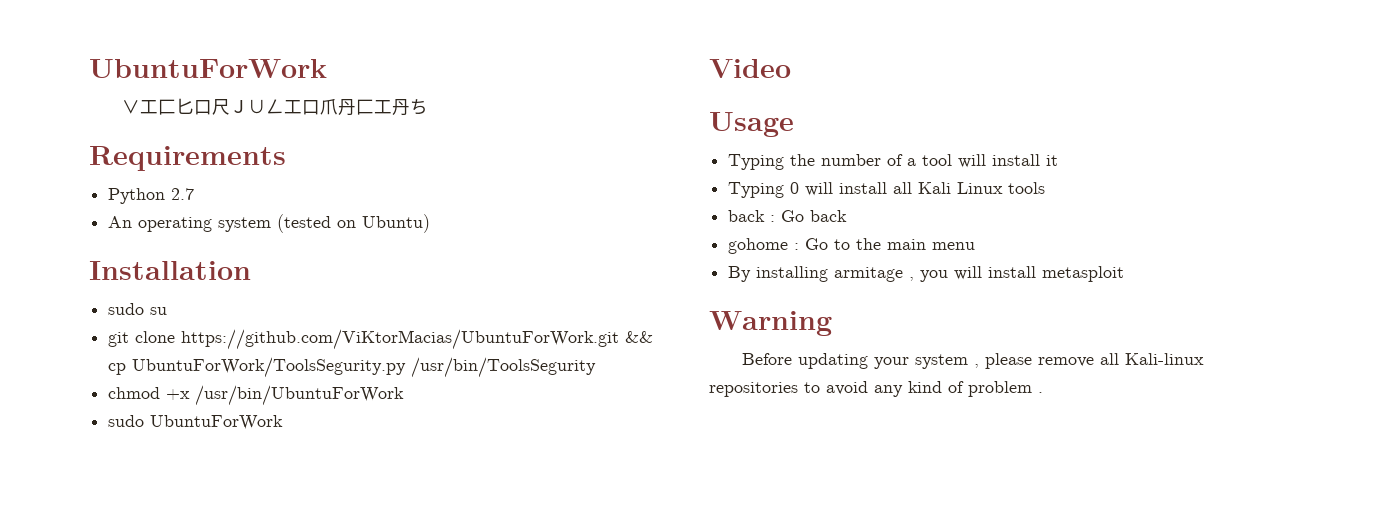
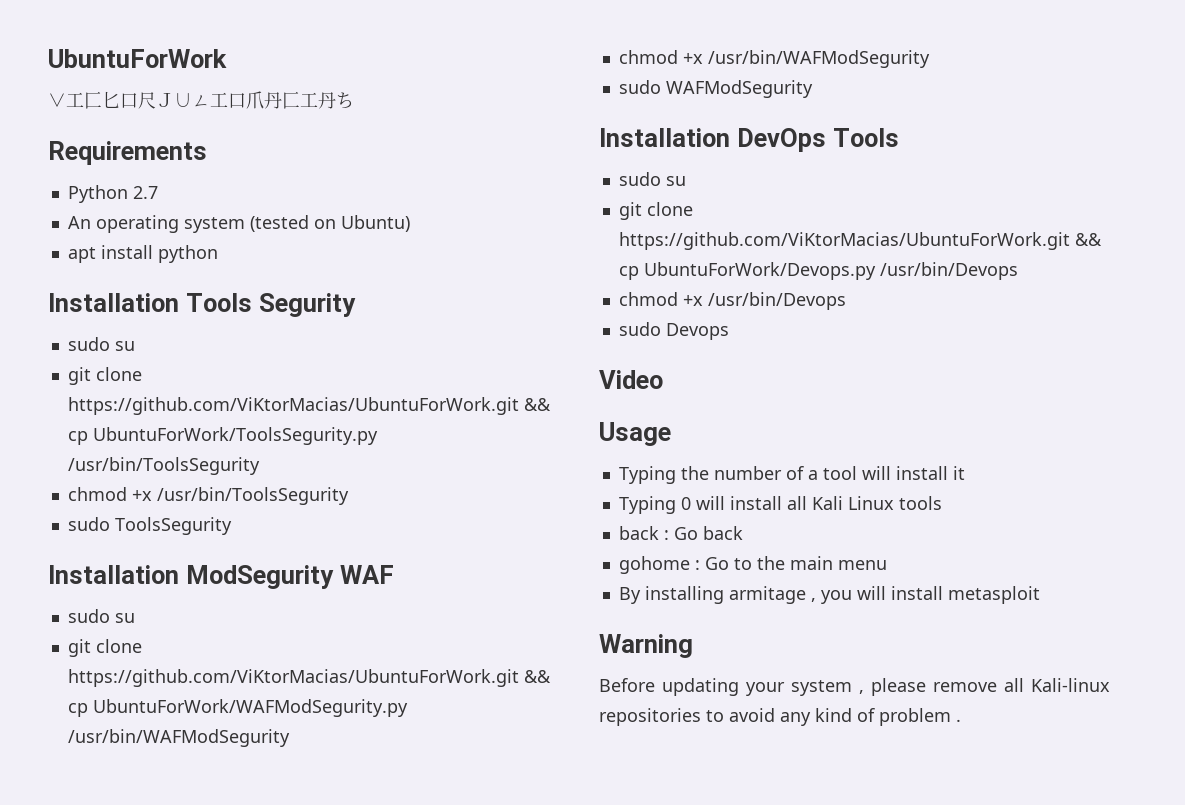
- Installation
+ apt install python
+ Installation Tools Segurity
- chmod +x /usr/bin/UbuntuForWork
- sudo UbuntuForWork
+ chmod +x /usr/bin/ToolsSegurity
+ sudo ToolsSegurity
+ Installation ModSegurity WAF
+ sudo su
+ git clone https://github.com/ViKtorMacias/UbuntuForWork.git && cp UbuntuForWork/WAFModSegurity.py /usr/bin/WAFModSegurity
+ chmod +x /usr/bin/WAFModSegurity
+ sudo WAFModSegurity
+ Installation DevOps Tools
+ sudo su
+ git clone https://github.com/ViKtorMacias/UbuntuForWork.git && cp UbuntuForWork/Devops.py /usr/bin/Devops
+ chmod +x /usr/bin/Devops
+ sudo Devops

